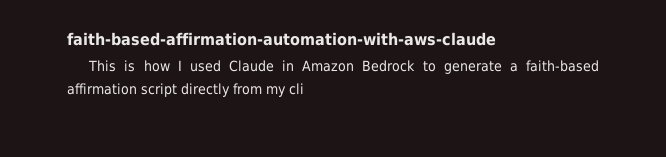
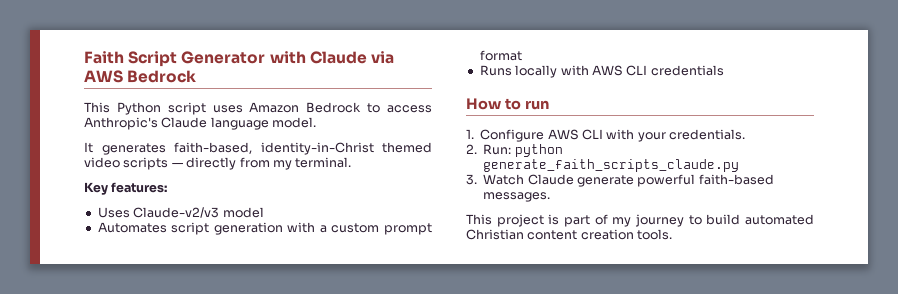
- faith-based-affirmation-automation-with-aws-claude
- This is how I used Claude in Amazon Bedrock to generate a faith-based affirmation script directly from my cli
+ Faith Script Generator with Claude via AWS Bedrock
+ This Python script uses Amazon Bedrock to access Anthropic's Claude language model.
+ It generates faith-based, identity-in-Christ themed video scripts — directly from my terminal.
+ Key features:
+ Uses Claude-v2/v3 model
+ Automates script generation with a custom prompt format
+ Runs locally with AWS CLI credentials
+ How to run
+ 1. Configure AWS CLI with your credentials.
+ 2. Run: python generate_faith_scripts_claude.py
+ 3. Watch Claude generate powerful faith-based messages.
+ This project is part of my journey to build automated Christian content creation tools.

